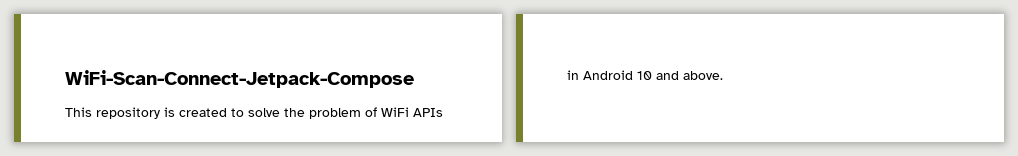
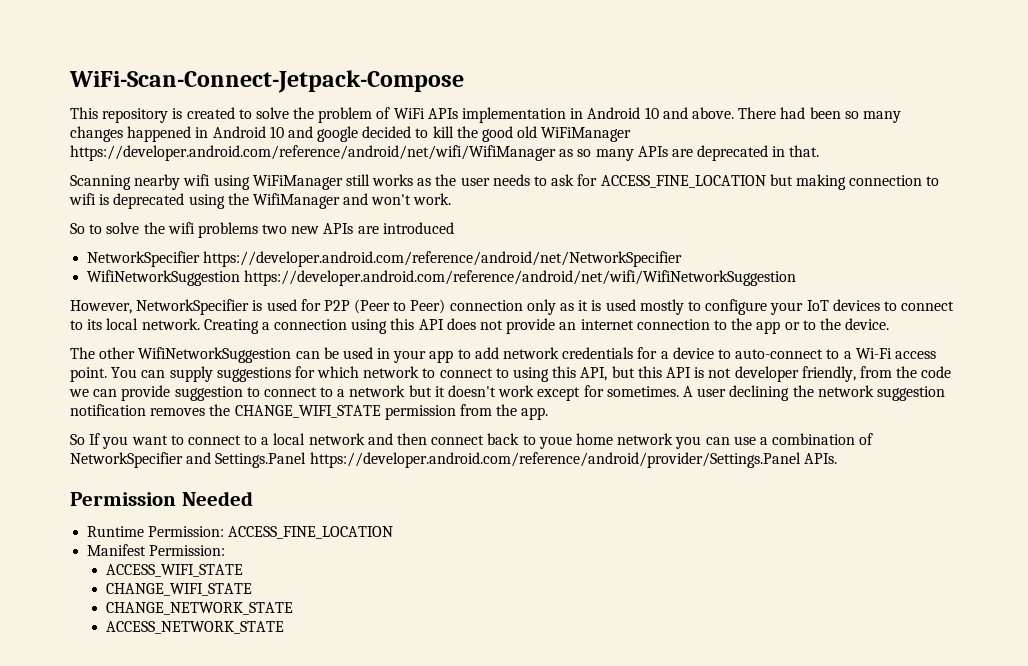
- This repository is created to solve the problem of WiFi APIs in Android 10 and above.
+ This repository is created to solve the problem of WiFi APIs implementation in Android 10 and above.
+ There had been so many changes happened in Android 10 and google decided to kill the good old WiFiManager https://developer.android.com/reference/android/net/wifi/WifiManager as so many APIs are deprecated in that.
+ Scanning nearby wifi using WiFiManager still works as the user needs to ask for ACCESS_FINE_LOCATION but making connection to wifi is deprecated using the WifiManager and won't work.
+ So to solve the wifi problems two new APIs are introduced
+ NetworkSpecifier https://developer.android.com/reference/android/net/NetworkSpecifier
+ WifiNetworkSuggestion https://developer.android.com/reference/android/net/wifi/WifiNetworkSuggestion
+ However, NetworkSpecifier is used for P2P (Peer to Peer) connection only as it is used mostly to configure your IoT devices to connect to its local network. Creating a connection using this API does not provide an internet connection to the app or to the device.
+ The other WifiNetworkSuggestion can be used in your app to add network credentials for a device to auto-connect to a Wi-Fi access point. You can supply suggestions for which network to connect to using this API, but this API is not developer friendly, from the code we can provide suggestion to connect to a network but it doesn't work except for sometimes. A user declining the network suggestion notification removes the CHANGE_WIFI_STATE permission from the app.
+ So If you want to connect to a local network and then connect back to youe home network you can use a combination of NetworkSpecifier and Settings.Panel https://developer.android.com/reference/android/provider/Settings.Panel APIs.
+ Permission Needed
+ Runtime Permission: ACCESS_FINE_LOCATION
+ Manifest Permission:
+ ACCESS_WIFI_STATE
+ CHANGE_WIFI_STATE
+ CHANGE_NETWORK_STATE
+ ACCESS_NETWORK_STATE

